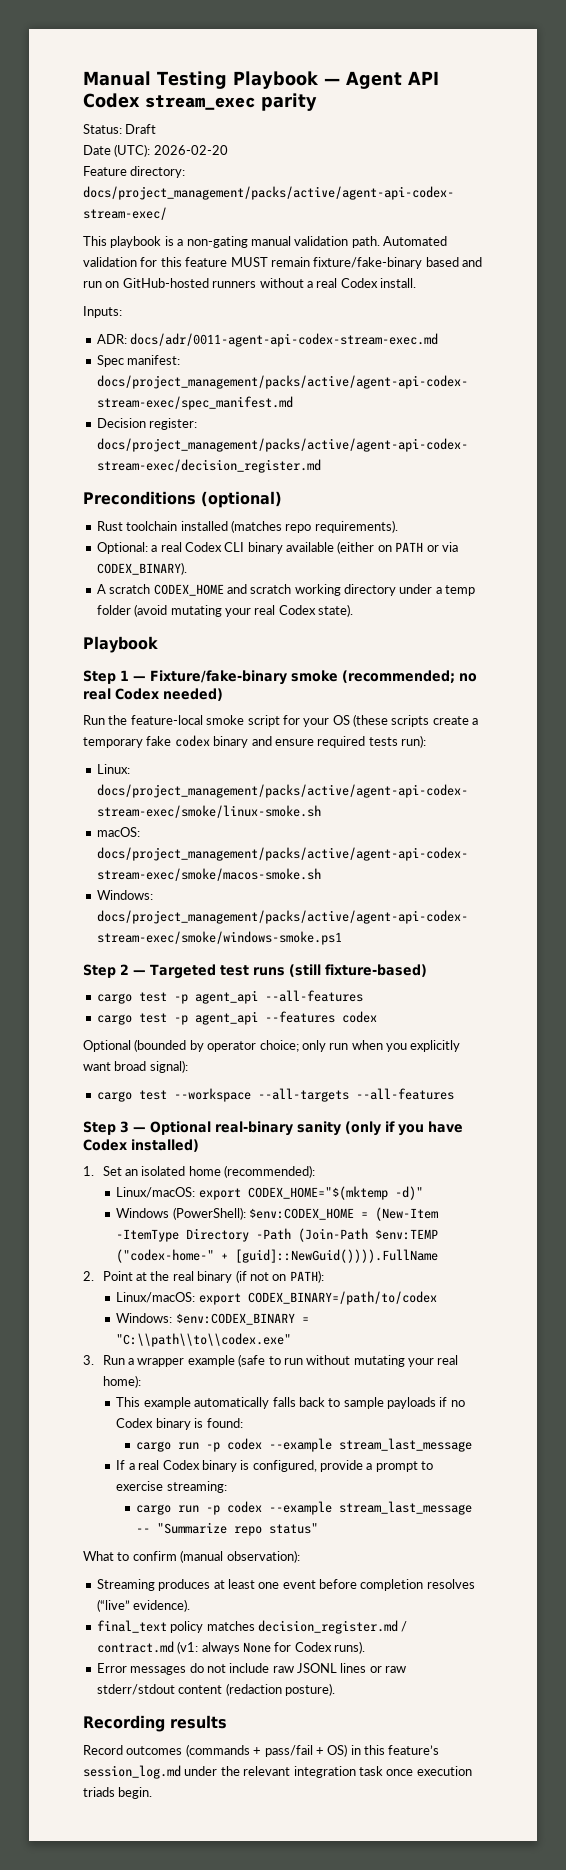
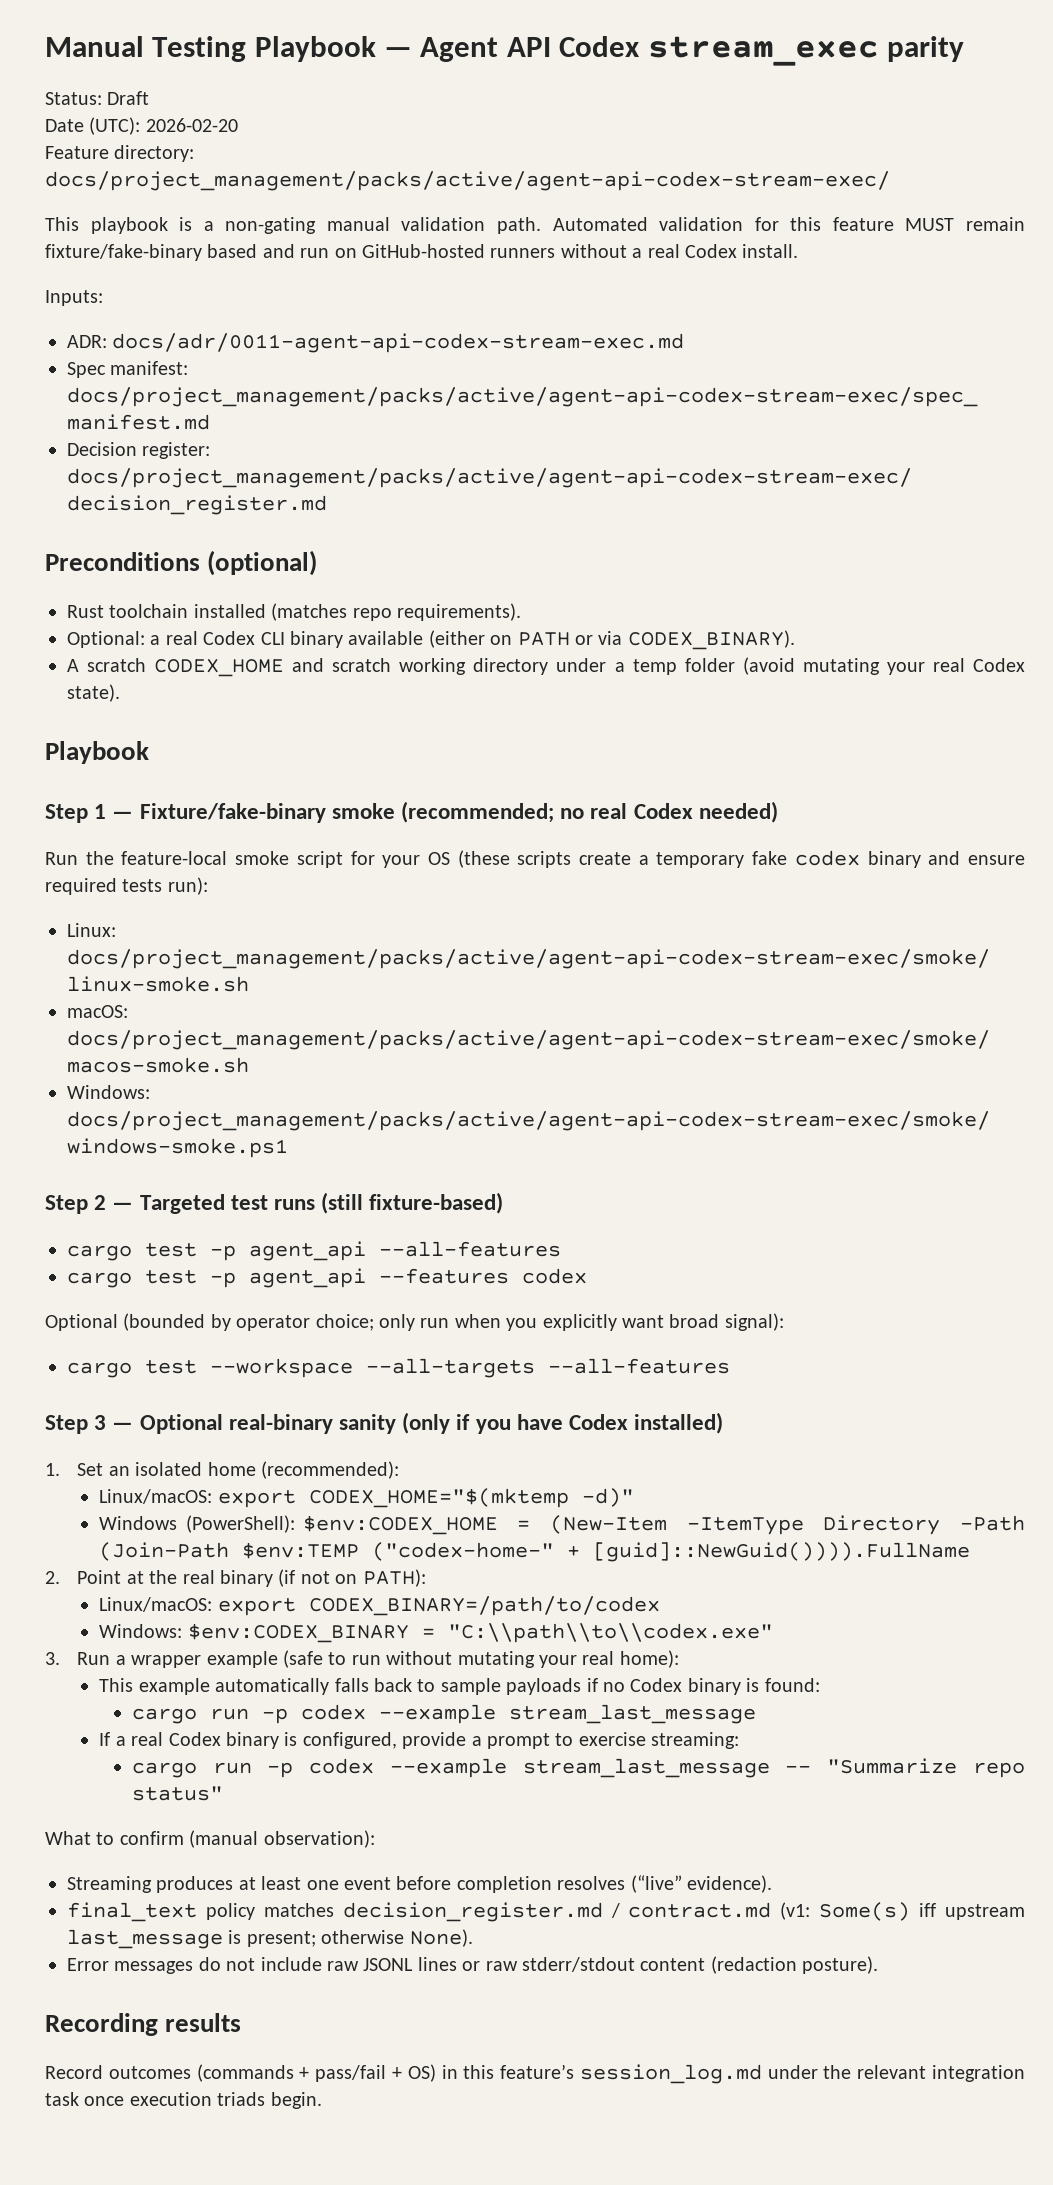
- final_text policy matches decision_register.md / contract.md (v1: always None for Codex runs).
+ final_text policy matches decision_register.md / contract.md (v1: Some(s) iff upstream last_message is present; otherwise None).

